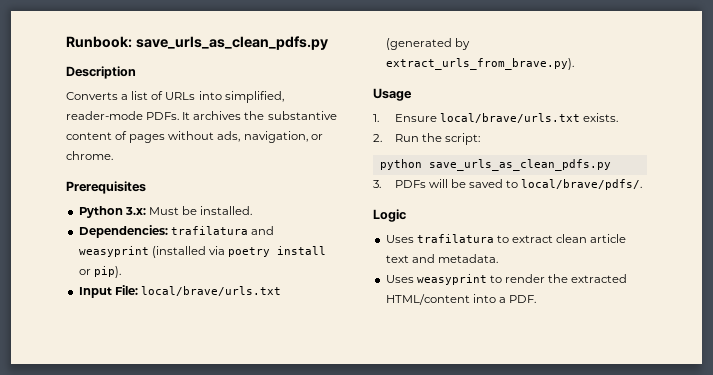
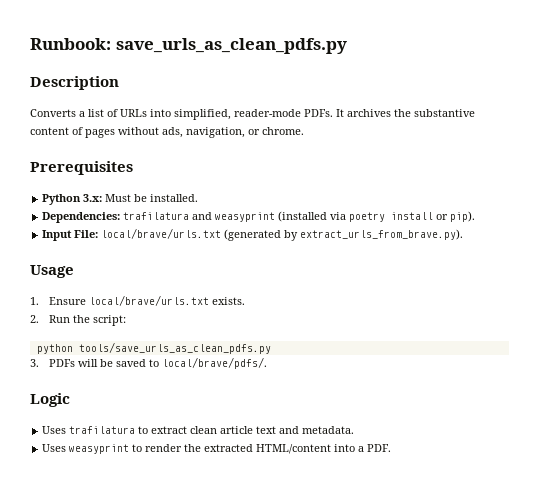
- python save_urls_as_clean_pdfs.py
+ python tools/save_urls_as_clean_pdfs.py

